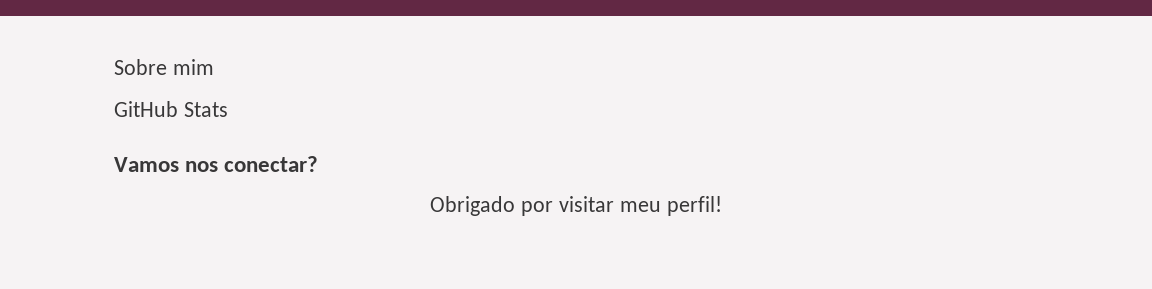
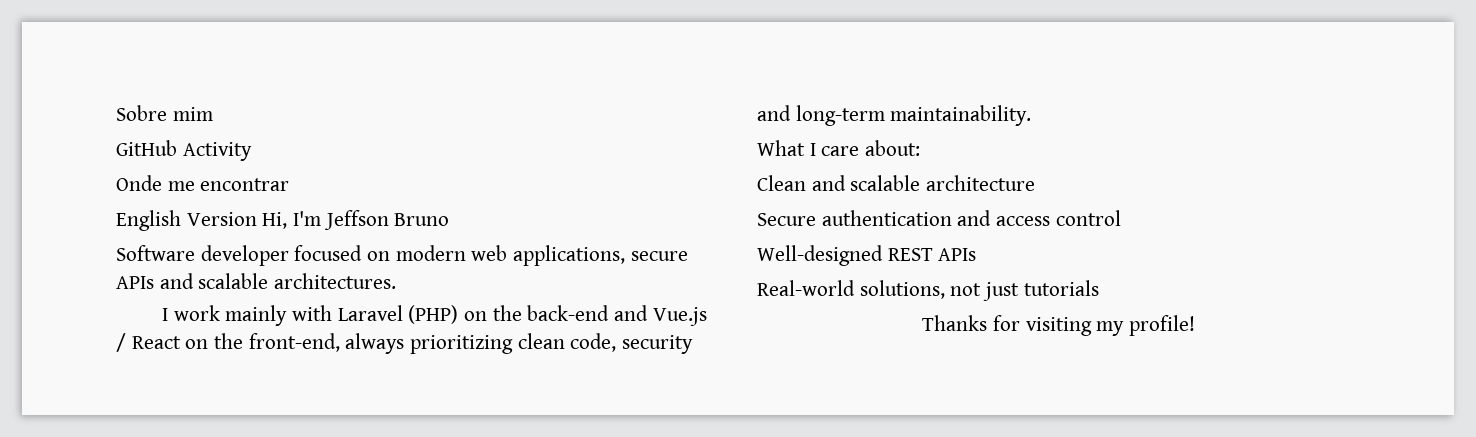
- GitHub Stats
- Vamos nos conectar?
- Obrigado por visitar meu perfil!
+ GitHub Activity
+ Onde me encontrar
+ English Version Hi, I'm Jeffson Bruno
+ Software developer focused on modern web applications, secure APIs and scalable architectures.
+ I work mainly with Laravel (PHP) on the back-end and Vue.js / React on the front-end, always prioritizing clean code, security and long-term maintainability.
+ What I care about:
+ Clean and scalable architecture
+ Secure authentication and access control
+ Well-designed REST APIs
+ Real-world solutions, not just tutorials
+ Thanks for visiting my profile!

